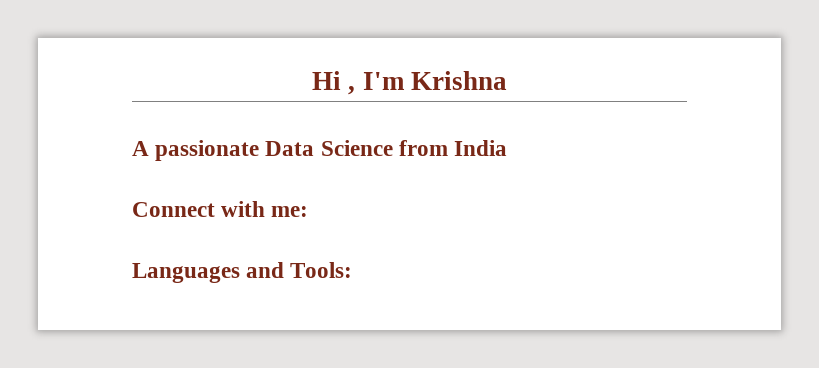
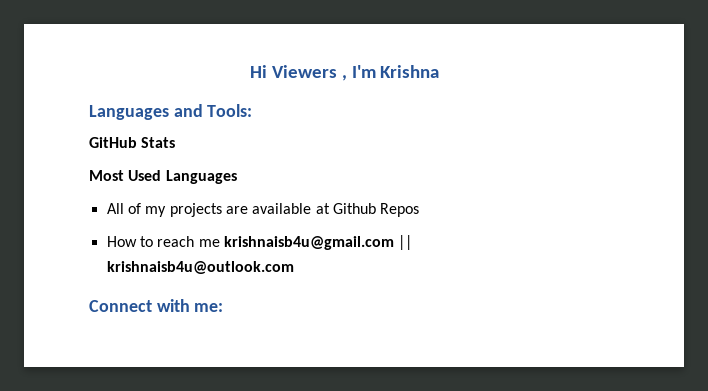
- Hi , I'm Krishna
+ Hi Viewers , I'm Krishna
- A passionate Data Science from India
+ Languages and Tools:
+ GitHub Stats
+ Most Used Languages
+ All of my projects are available at Github Repos
+ How to reach me krishnaisb4u@gmail.com || krishnaisb4u@outlook.com
- Languages and Tools:

